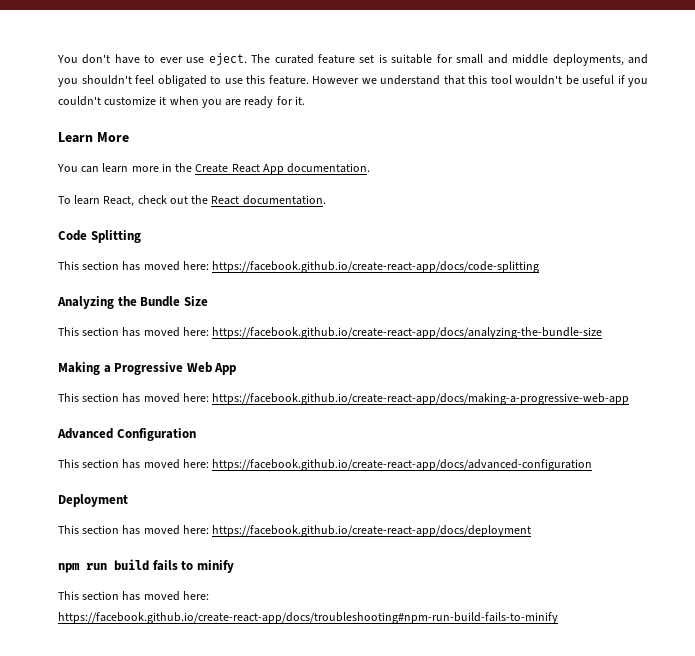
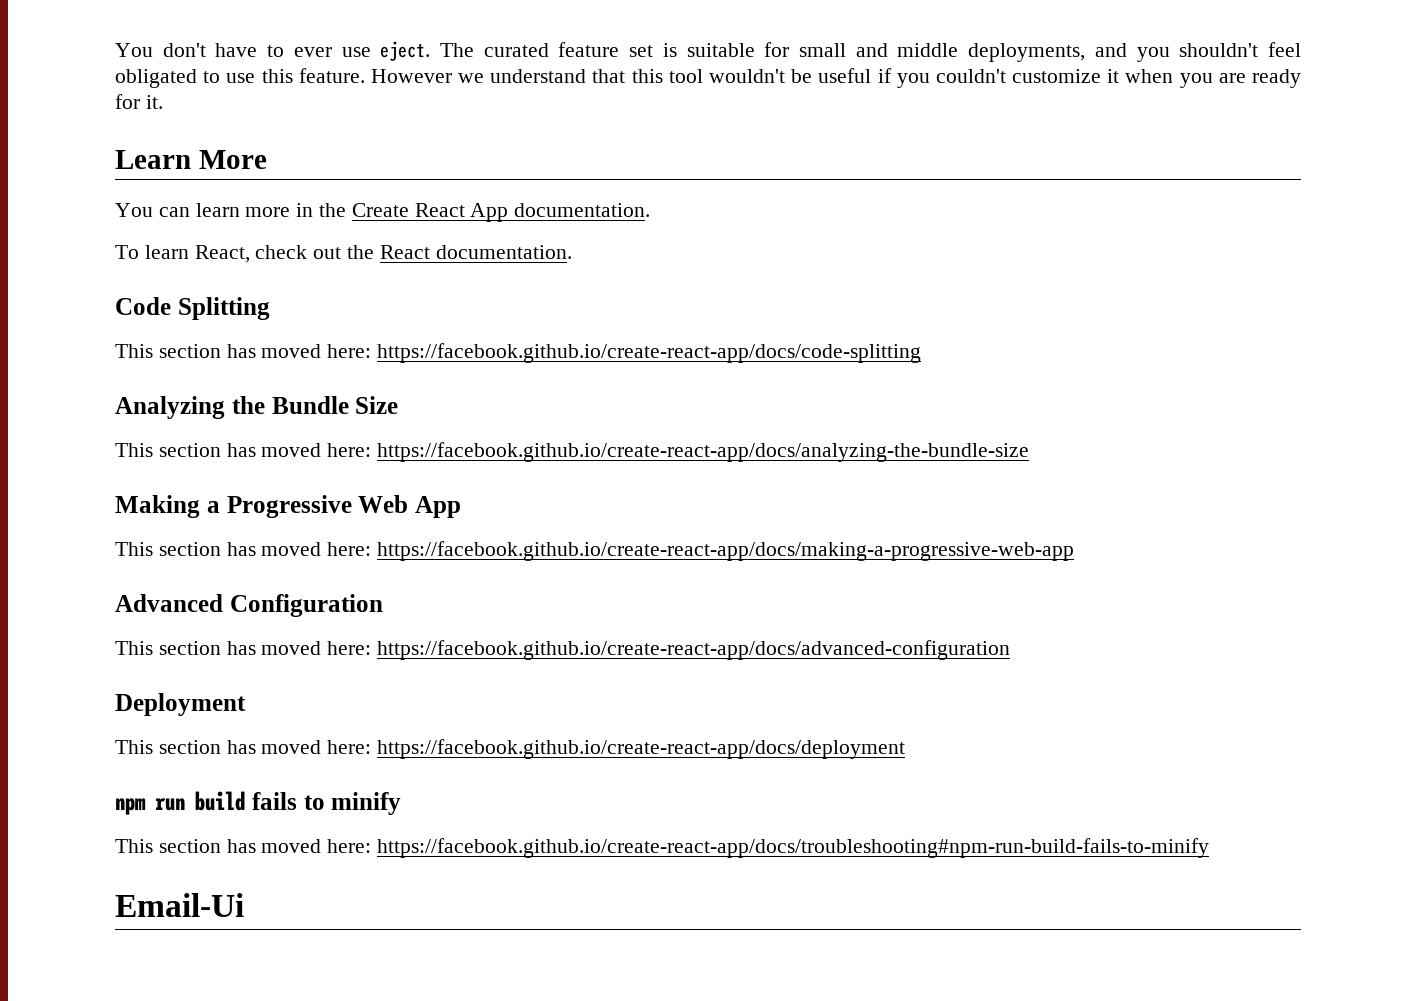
+ Email-Ui

